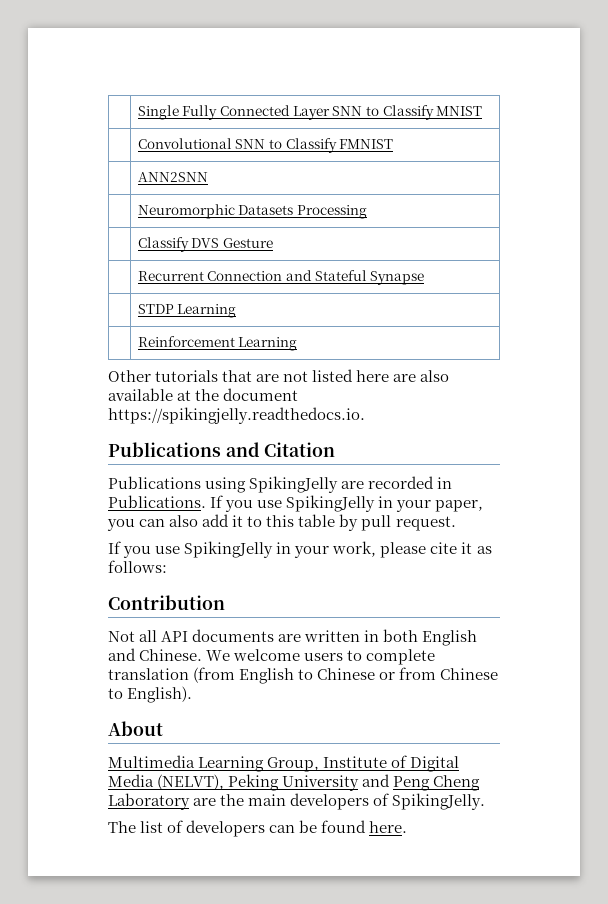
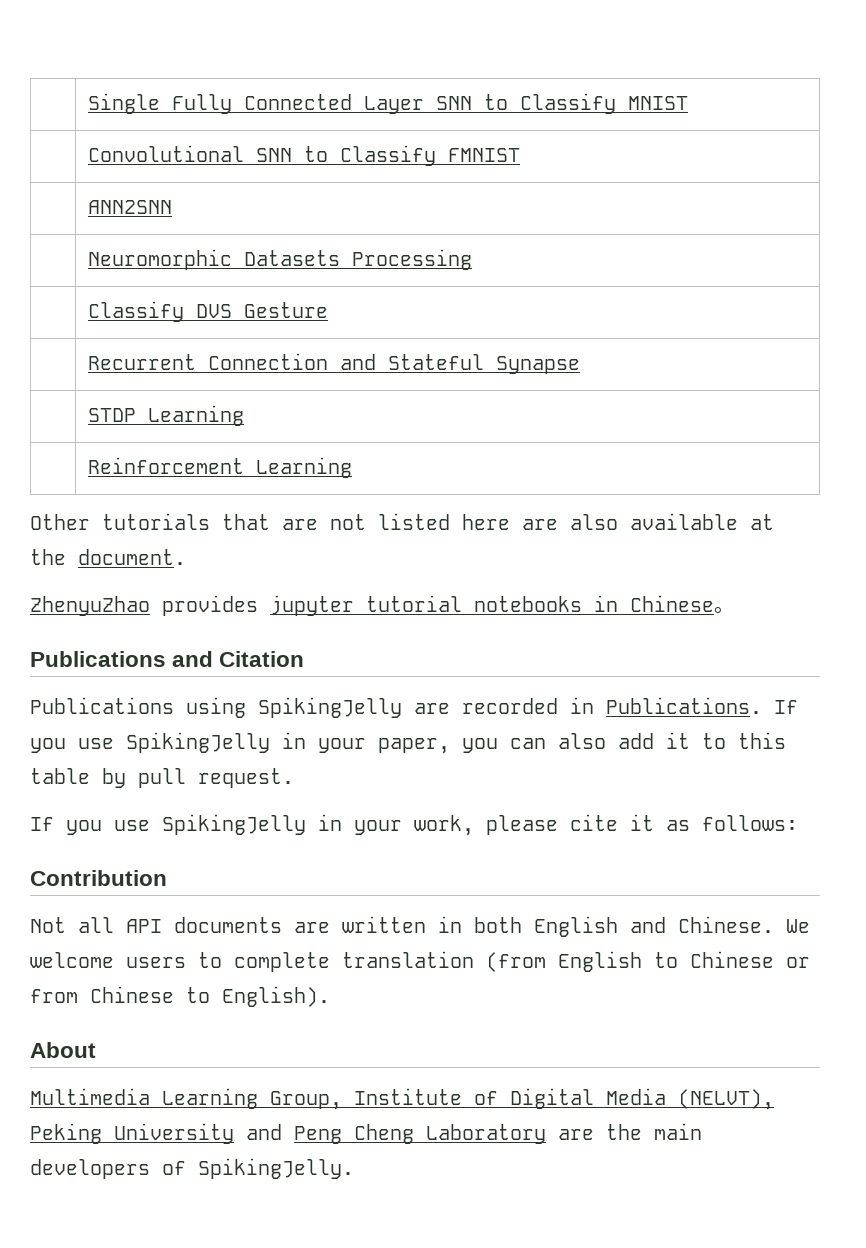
- Other tutorials that are not listed here are also available at the document https://spikingjelly.readthedocs.io.
+ Other tutorials that are not listed here are also available at the document.
+ ZhenyuZhao provides jupyter tutorial notebooks in Chinese。
- The list of developers can be found here.

